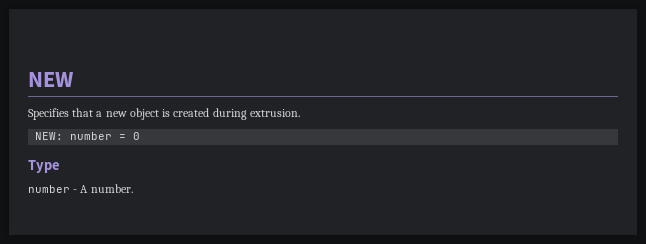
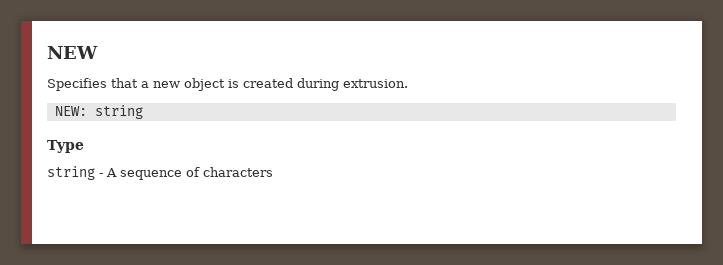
- NEW: number = 0
+ NEW: string
- number - A number.
+ string - A sequence of characters

